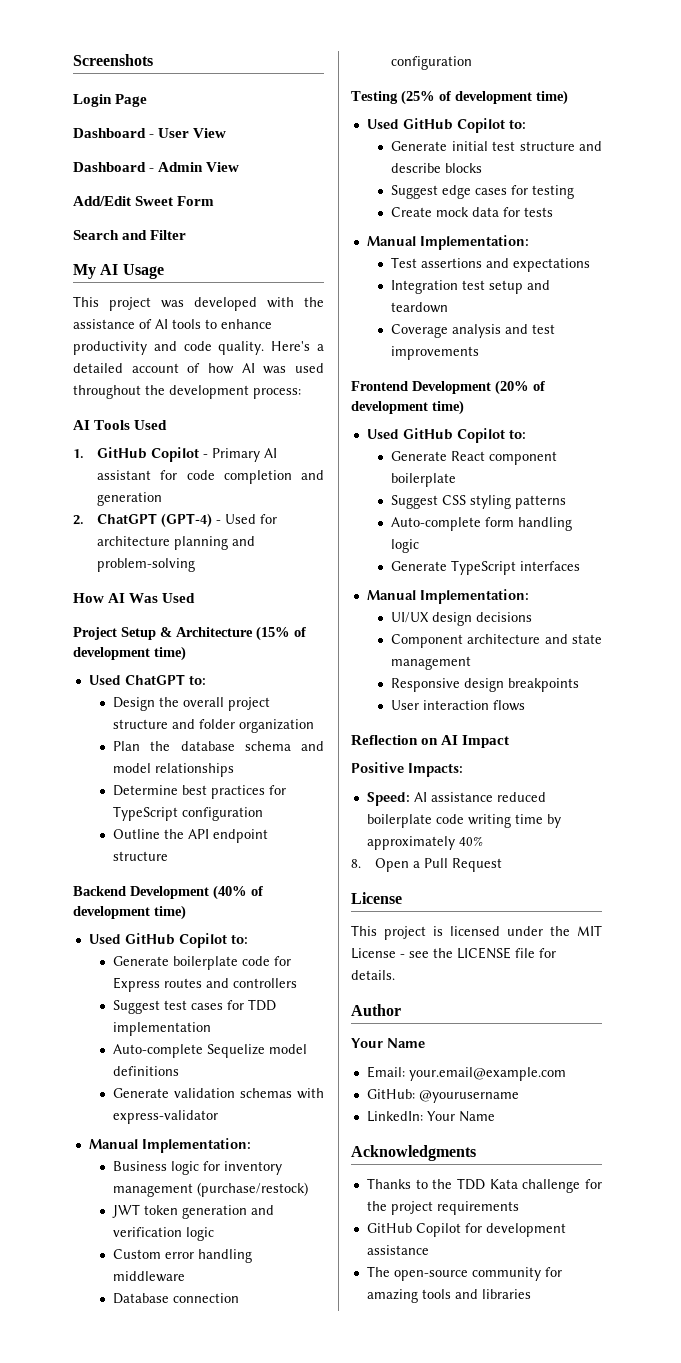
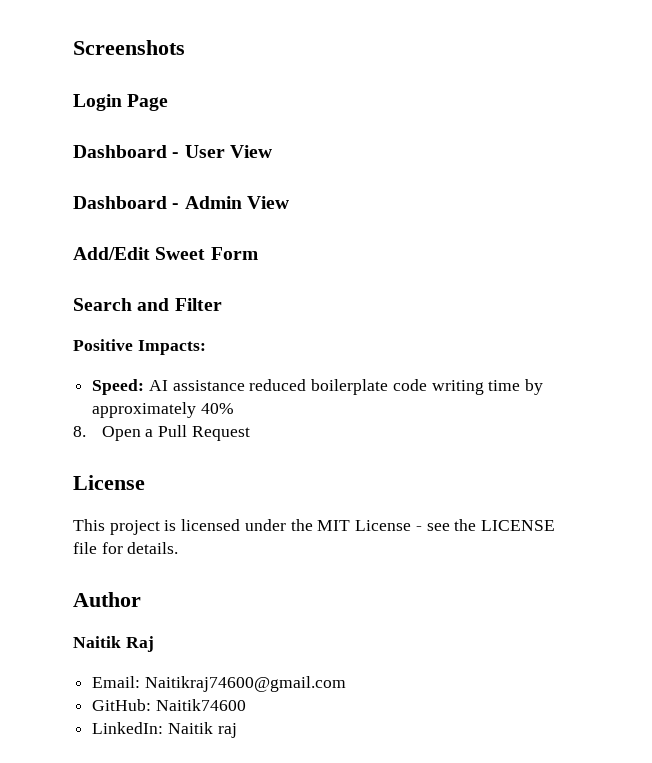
- My AI Usage
- This project was developed with the assistance of AI tools to enhance productivity and code quality. Here's a detailed account of how AI was used throughout the development process:
- AI Tools Used
- 1. GitHub Copilot - Primary AI assistant for code completion and generation
- 2. ChatGPT (GPT-4) - Used for architecture planning and problem-solving
- How AI Was Used
- Project Setup & Architecture (15% of development time)
- Used ChatGPT to:
- Design the overall project structure and folder organization
- Plan the database schema and model relationships
- Determine best practices for TypeScript configuration
- Outline the API endpoint structure
- Backend Development (40% of development time)
- Used GitHub Copilot to:
- Generate boilerplate code for Express routes and controllers
- Suggest test cases for TDD implementation
- Auto-complete Sequelize model definitions
- Generate validation schemas with express-validator
- Manual Implementation:
- Business logic for inventory management (purchase/restock)
- JWT token generation and verification logic
- Custom error handling middleware
- Database connection configuration
- Testing (25% of development time)
- Used GitHub Copilot to:
- Generate initial test structure and describe blocks
- Suggest edge cases for testing
- Create mock data for tests
- Manual Implementation:
- Test assertions and expectations
- Integration test setup and teardown
- Coverage analysis and test improvements
- Frontend Development (20% of development time)
- Used GitHub Copilot to:
- Generate React component boilerplate
- Suggest CSS styling patterns
- Auto-complete form handling logic
- Generate TypeScript interfaces
- Manual Implementation:
- UI/UX design decisions
- Component architecture and state management
- Responsive design breakpoints
- User interaction flows
- Reflection on AI Impact
  Author
- Your Name
+ Naitik Raj
- Email: your.email@example.com
+ Email: Naitikraj74600@gmail.com
- GitHub: @yourusername
+ GitHub: Naitik74600
- LinkedIn: Your Name
- Acknowledgments
- Thanks to the TDD Kata challenge for the project requirements
- GitHub Copilot for development assistance
- The open-source community for amazing tools and libraries
+ LinkedIn: Naitik raj

